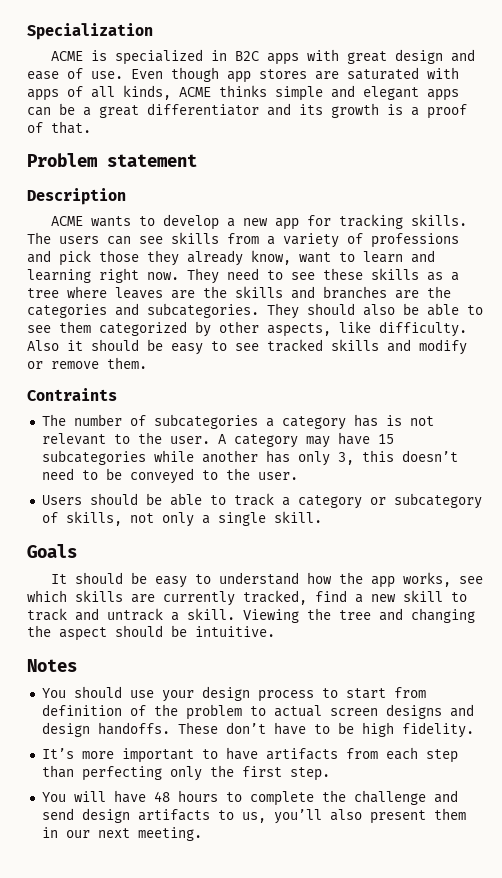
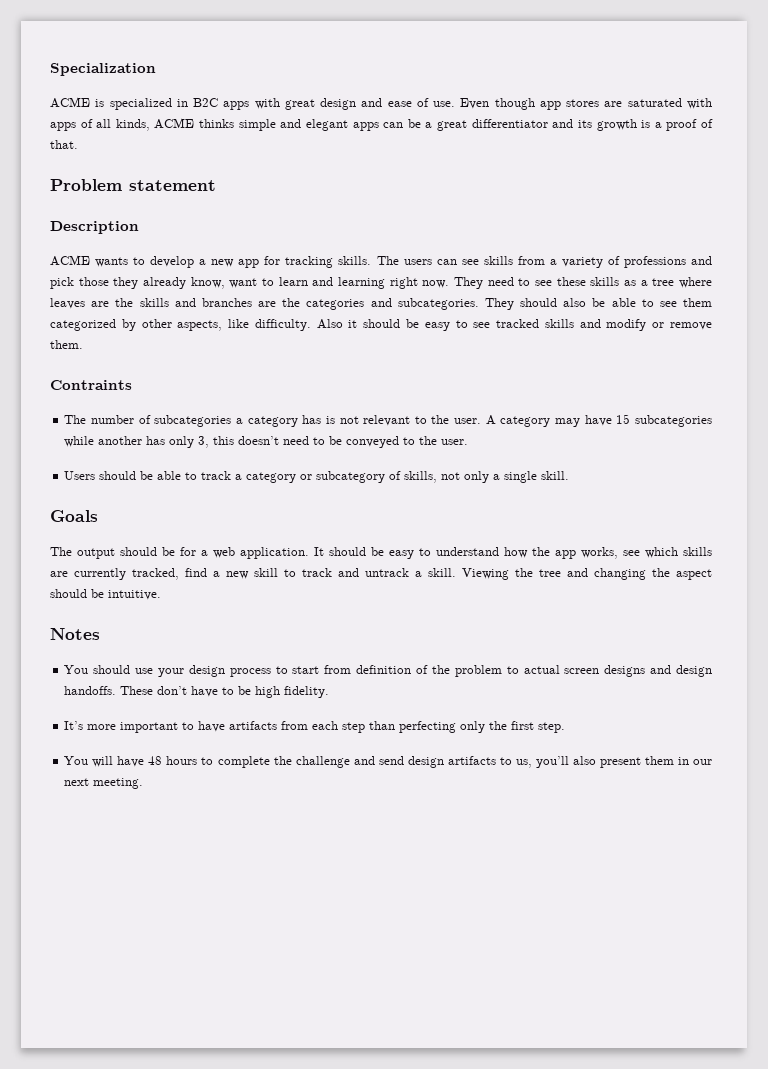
+ The output should be for a web application.

